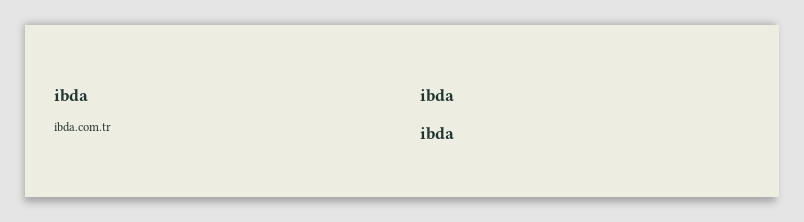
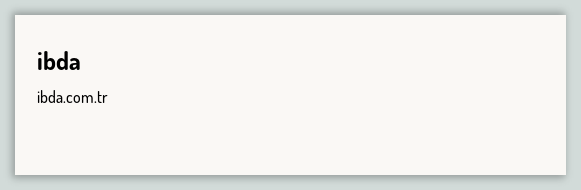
  ibda.com.tr
- ibda
- ibda

